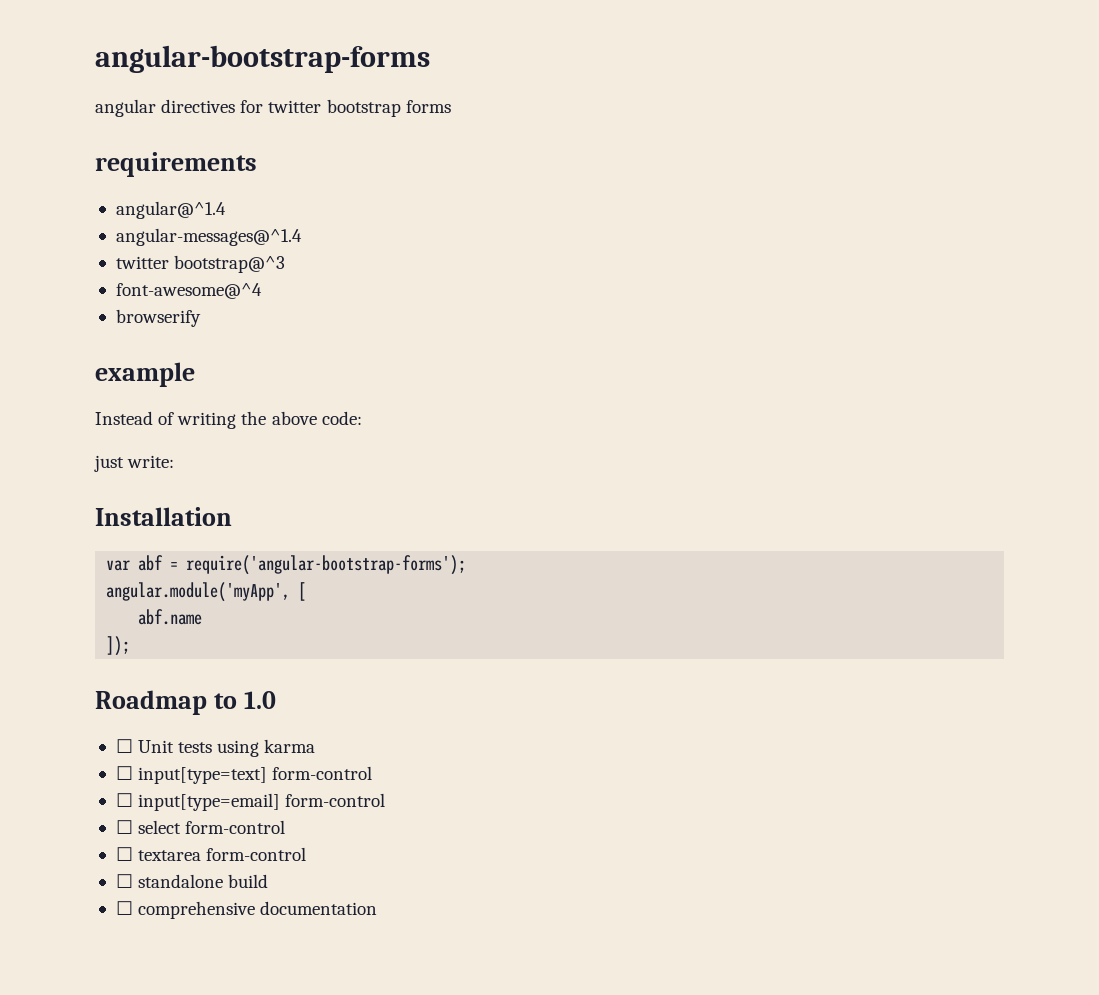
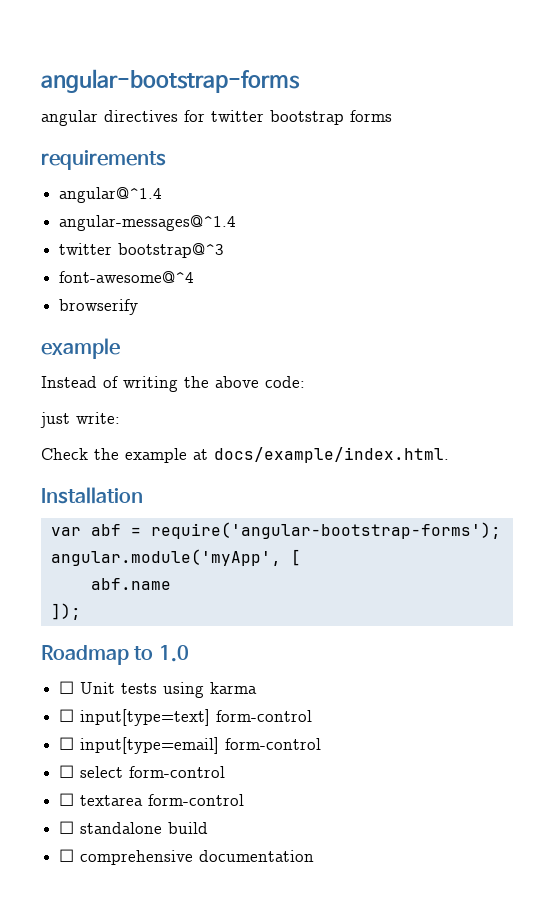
+ Check the example at docs/example/index.html.

